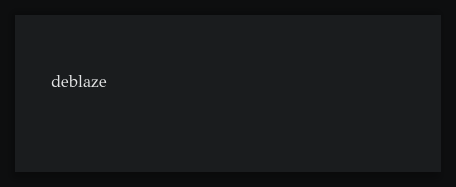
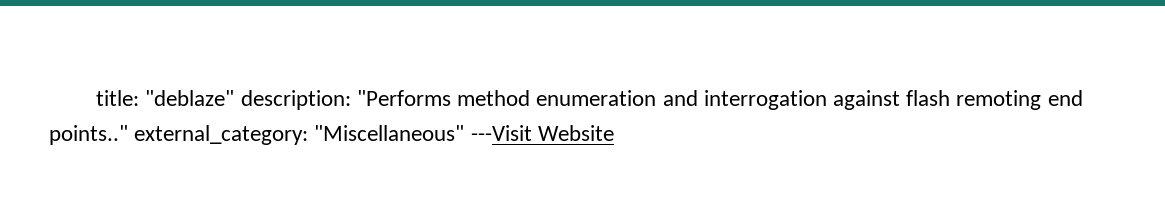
- deblaze
+ title: "deblaze" description: "Performs method enumeration and interrogation against flash remoting end points.." external_category: "Miscellaneous" ---Visit Website

